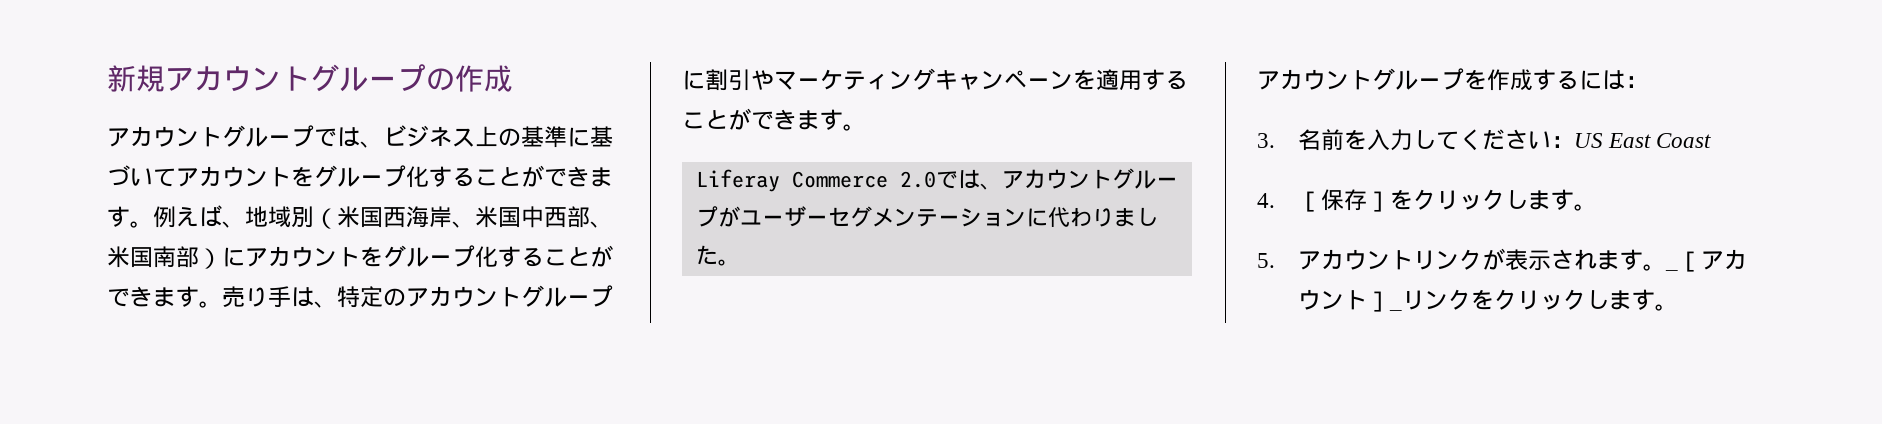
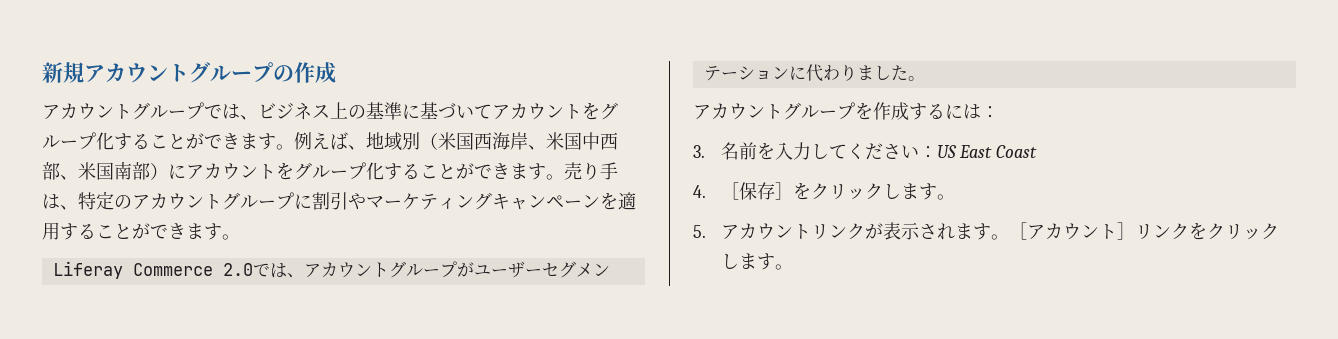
- _［アカウント］_リンクをクリックします。
+ ［アカウント］リンクをクリックします。

